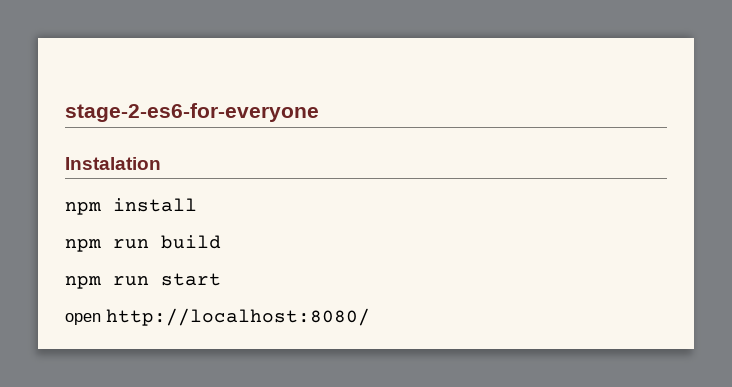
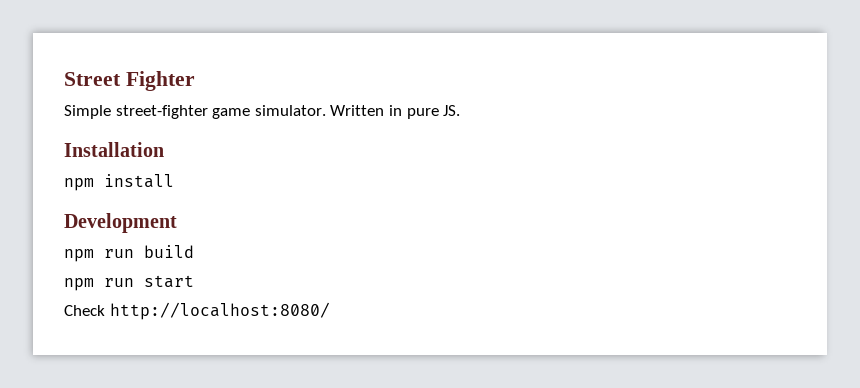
- stage-2-es6-for-everyone
- Instalation
+ Street Fighter
+ Simple street-fighter game simulator. Written in pure JS.
+ Installation
+ Development
- open http://localhost:8080/
+ Check http://localhost:8080/

